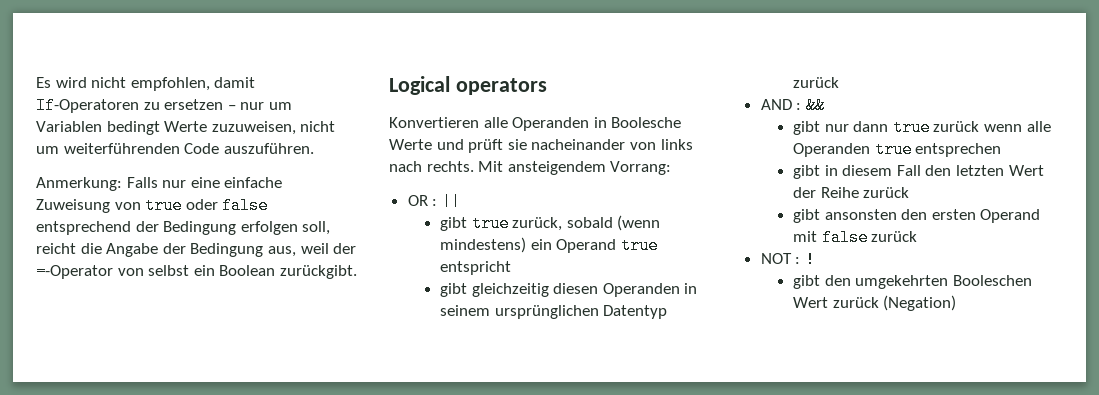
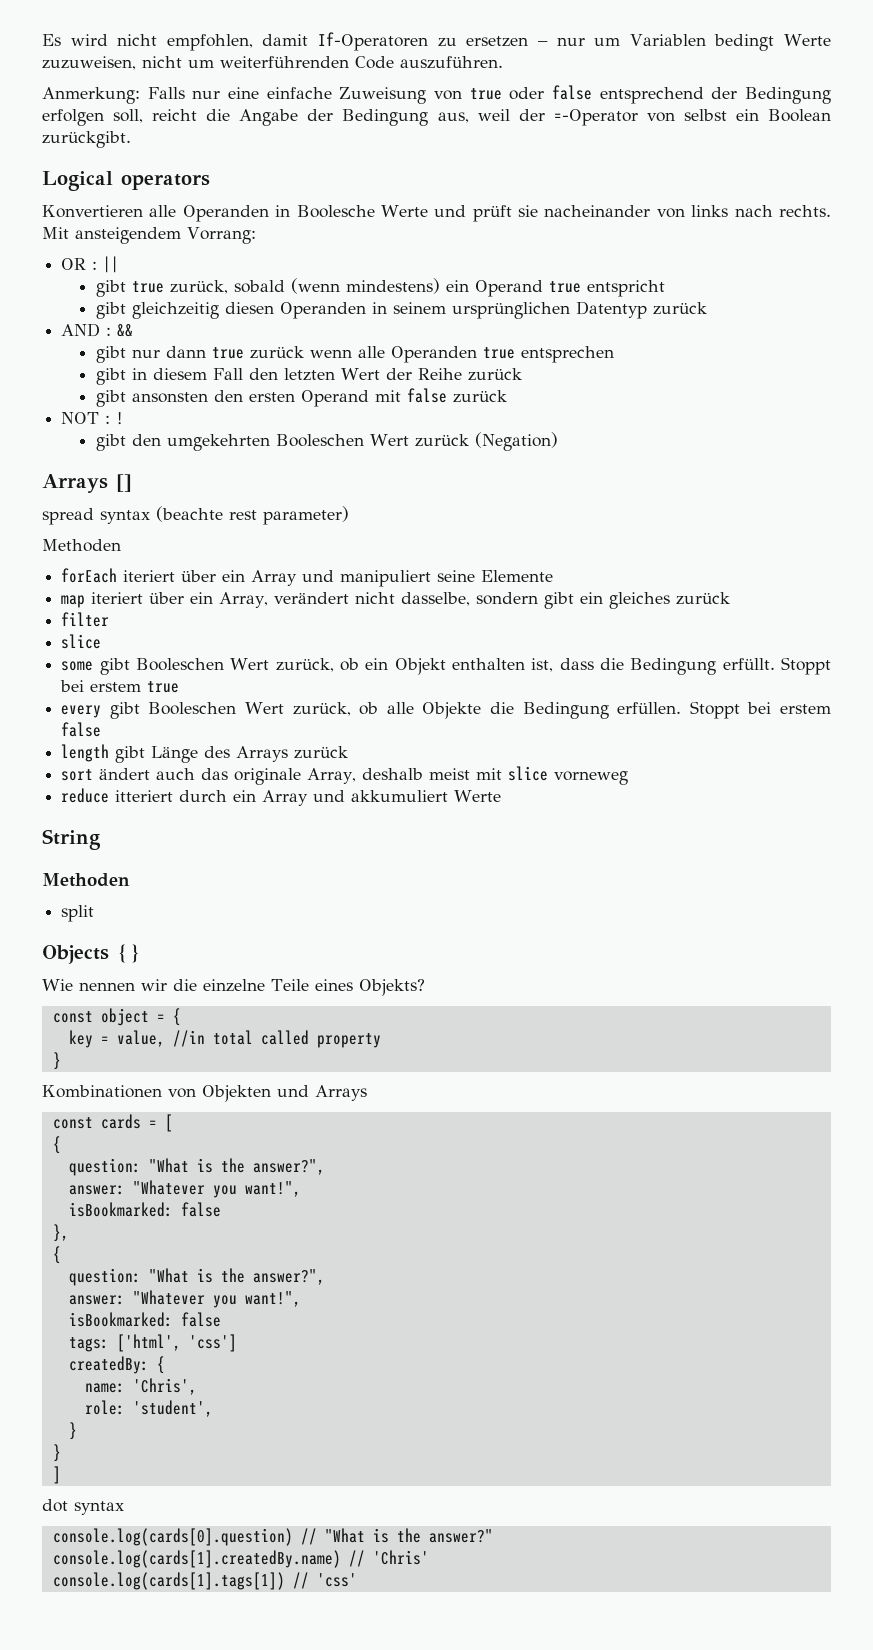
+ Arrays []
+ spread syntax (beachte rest parameter)
+ Methoden
+ forEach iteriert über ein Array und manipuliert seine Elemente
+ map iteriert über ein Array, verändert nicht dasselbe, sondern gibt ein gleiches zurück
+ filter
+ slice
+ some gibt Booleschen Wert zurück, ob ein Objekt enthalten ist, dass die Bedingung erfüllt. Stoppt bei erstem true
+ every gibt Booleschen Wert zurück, ob alle Objekte die Bedingung erfüllen. Stoppt bei erstem false
+ length gibt Länge des Arrays zurück
+ sort ändert auch das originale Array, deshalb meist mit slice vorneweg
+ reduce itteriert durch ein Array und akkumuliert Werte
+ String
+ Methoden
+ split
+ Objects {}
+ Wie nennen wir die einzelne Teile eines Objekts?
+ const object = {
+ key = value, //in total called property
+ }
+ Kombinationen von Objekten und Arrays
+ const cards = [
+ {
+ question: "What is the answer?",
+ answer: "Whatever you want!",
+ isBookmarked: false
+ },
+ {
+ question: "What is the answer?",
+ answer: "Whatever you want!",
+ isBookmarked: false
+ tags: ['html', 'css']
+ createdBy: {
+ name: 'Chris',
+ role: 'student',
+ }
+ }
+ ]
+ dot syntax
+ console.log(cards[0].question) // "What is the answer?"
+ console.log(cards[1].createdBy.name) // 'Chris'
+ console.log(cards[1].tags[1]) // 'css'

